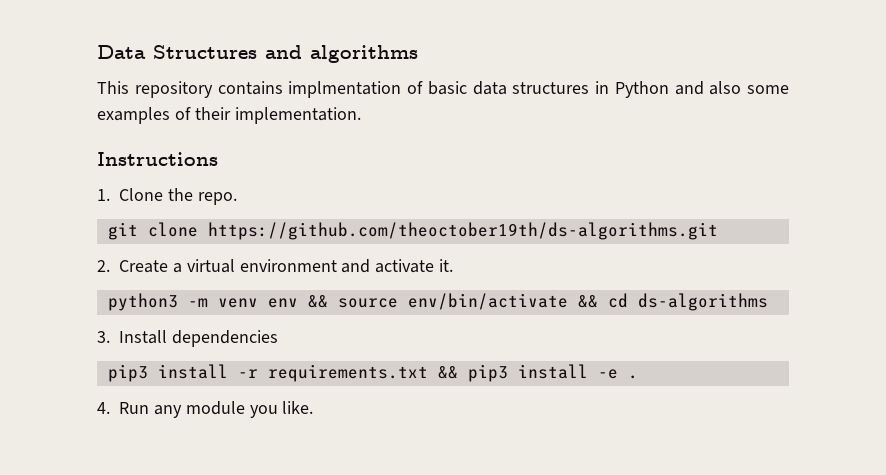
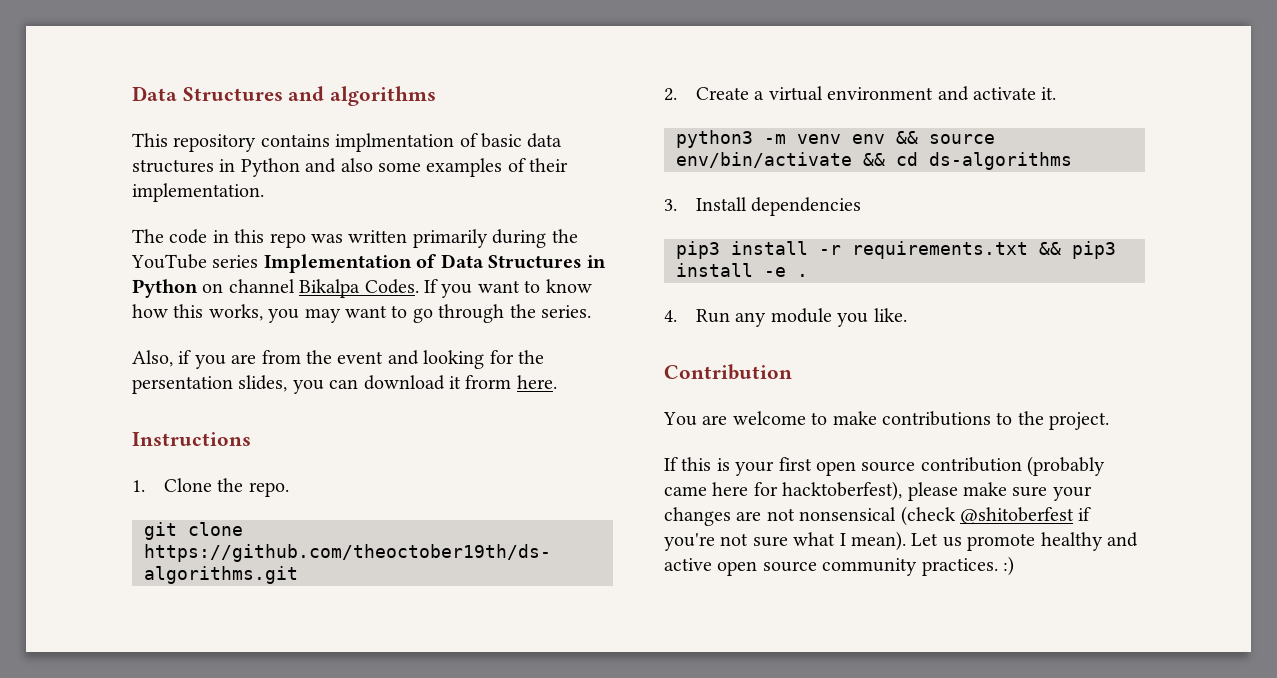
+ The code in this repo was written primarily during the YouTube series Implementation of Data Structures in Python on channel Bikalpa Codes. If you want to know how this works, you may want to go through the series.
+ Also, if you are from the event and looking for the persentation slides, you can download it frorm here.
+ Contribution
+ You are welcome to make contributions to the project.
+ If this is your first open source contribution (probably came here for hacktoberfest), please make sure your changes are not nonsensical (check @shitoberfest if you're not sure what I mean). Let us promote healthy and active open source community practices. :)

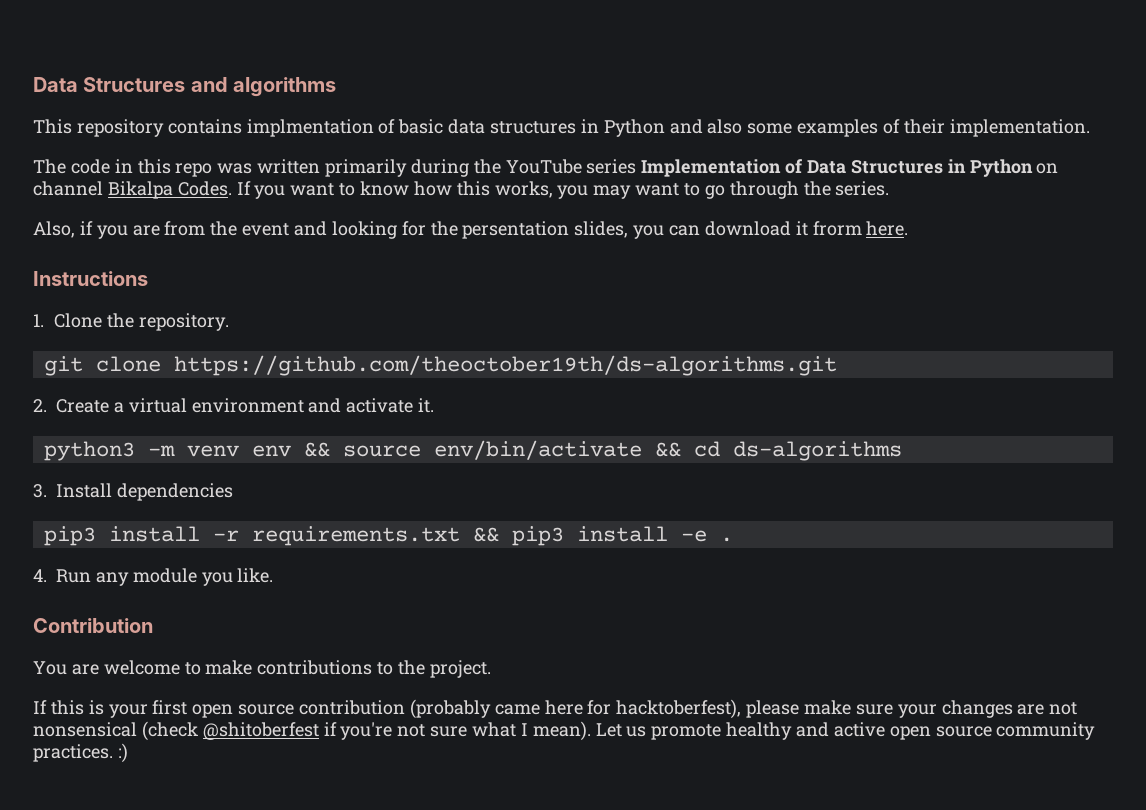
- 1. Clone the repo.
+ 1. Clone the repository.

